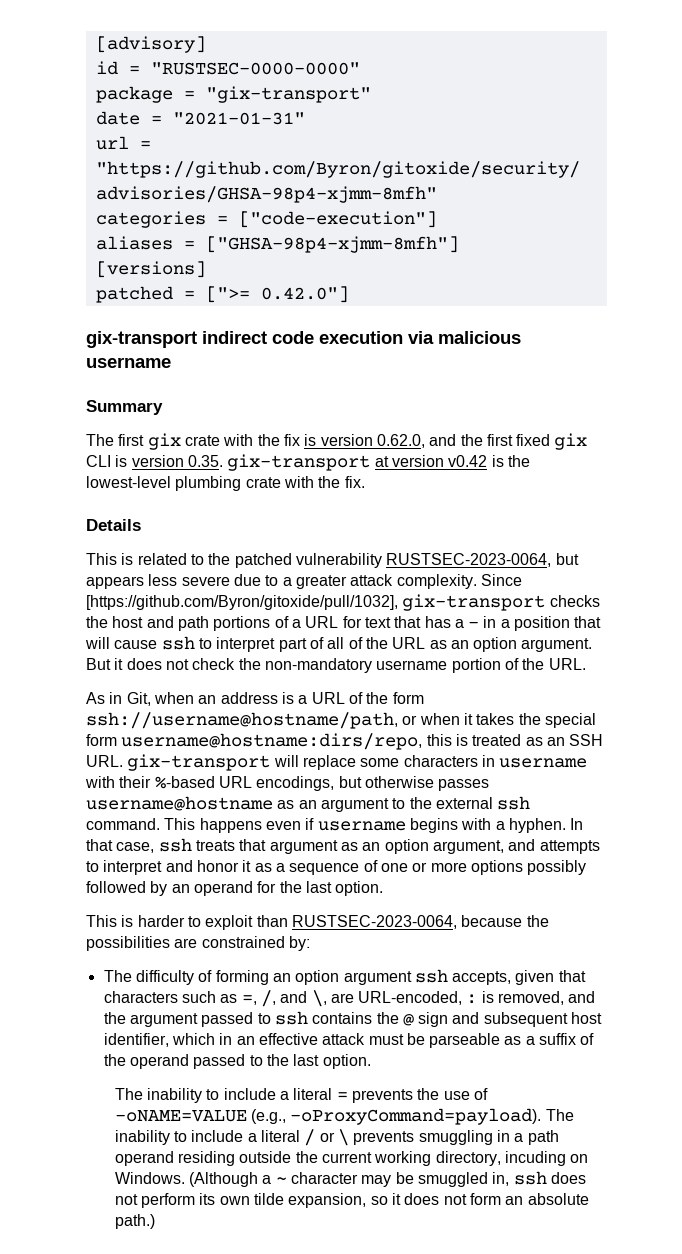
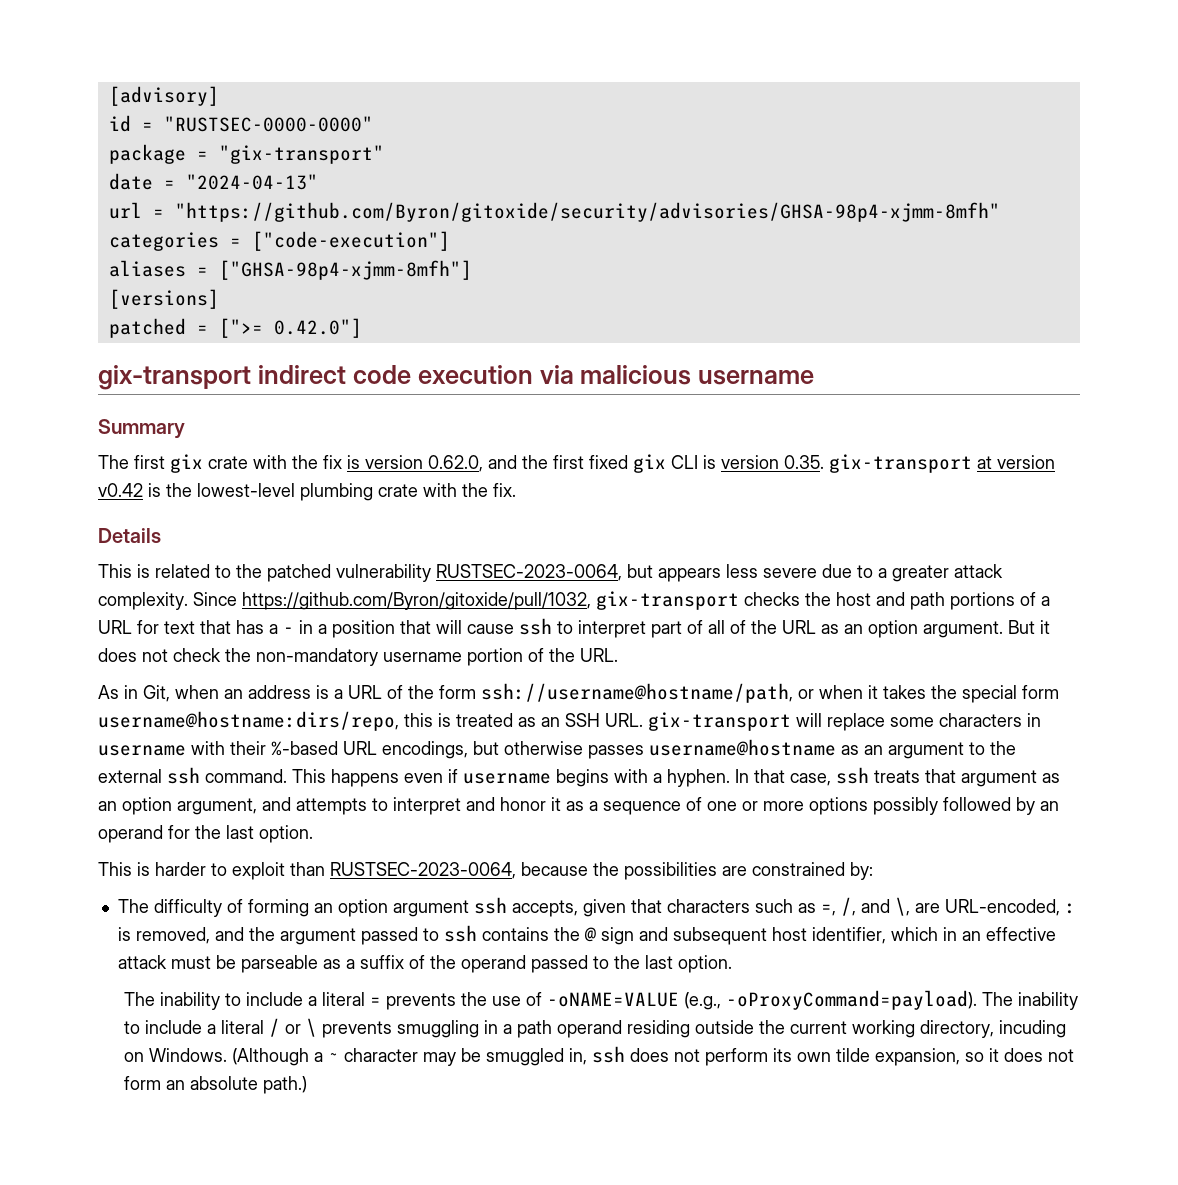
- date = "2021-01-31"
+ date = "2024-04-13"
- Since [https://github.com/Byron/gitoxide/pull/1032], gix-transport checks the host and path portions of a URL for text that has a - in a position that will cause ssh to interpret part of all of the URL as an option argument.
+ Since https://github.com/Byron/gitoxide/pull/1032, gix-transport checks the host and path portions of a URL for text that has a - in a position that will cause ssh to interpret part of all of the URL as an option argument.

